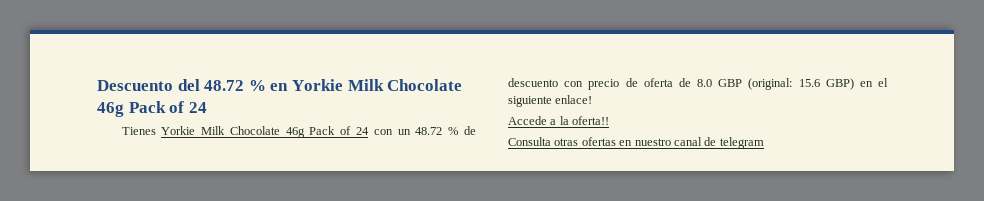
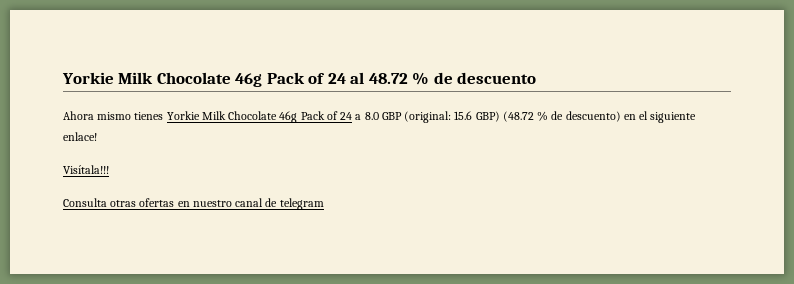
- Descuento del 48.72 % en Yorkie Milk Chocolate 46g Pack of 24
- Tienes Yorkie Milk Chocolate 46g Pack of 24 con un 48.72 % de descuento con precio de oferta de 8.0 GBP (original: 15.6 GBP) en el siguiente enlace!
+ Yorkie Milk Chocolate 46g Pack of 24 al 48.72 % de descuento
+ Ahora mismo tienes Yorkie Milk Chocolate 46g Pack of 24 a 8.0 GBP (original: 15.6 GBP) (48.72 % de descuento) en el siguiente enlace!
- Accede a la oferta!!
+ Visítala!!!

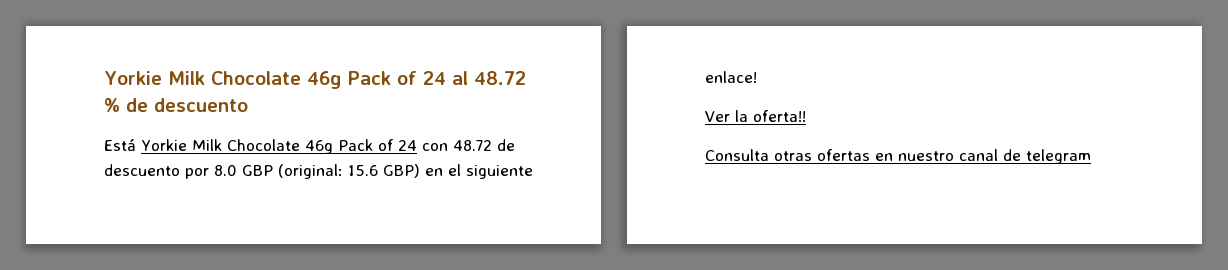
- Ahora mismo tienes Yorkie Milk Chocolate 46g Pack of 24 a 8.0 GBP (original: 15.6 GBP) (48.72 % de descuento) en el siguiente enlace!
+ Está Yorkie Milk Chocolate 46g Pack of 24 con 48.72 de descuento por 8.0 GBP (original: 15.6 GBP) en el siguiente enlace!
- Visítala!!!
+ Ver la oferta!!

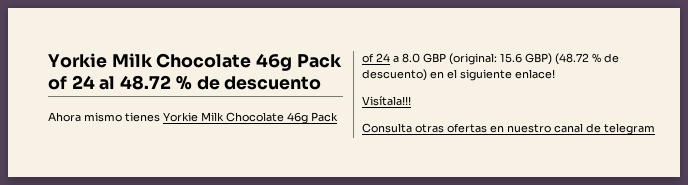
- Está Yorkie Milk Chocolate 46g Pack of 24 con 48.72 de descuento por 8.0 GBP (original: 15.6 GBP) en el siguiente enlace!
+ Ahora mismo tienes Yorkie Milk Chocolate 46g Pack of 24 a 8.0 GBP (original: 15.6 GBP) (48.72 % de descuento) en el siguiente enlace!
- Ver la oferta!!
+ Visítala!!!

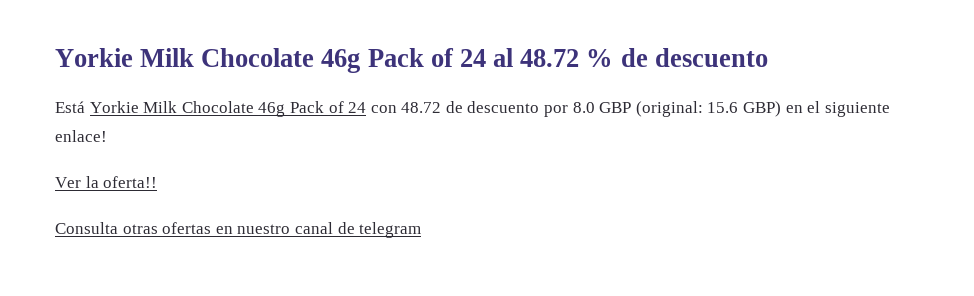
- Ahora mismo tienes Yorkie Milk Chocolate 46g Pack of 24 a 8.0 GBP (original: 15.6 GBP) (48.72 % de descuento) en el siguiente enlace!
+ Está Yorkie Milk Chocolate 46g Pack of 24 con 48.72 de descuento por 8.0 GBP (original: 15.6 GBP) en el siguiente enlace!
- Visítala!!!
+ Ver la oferta!!

